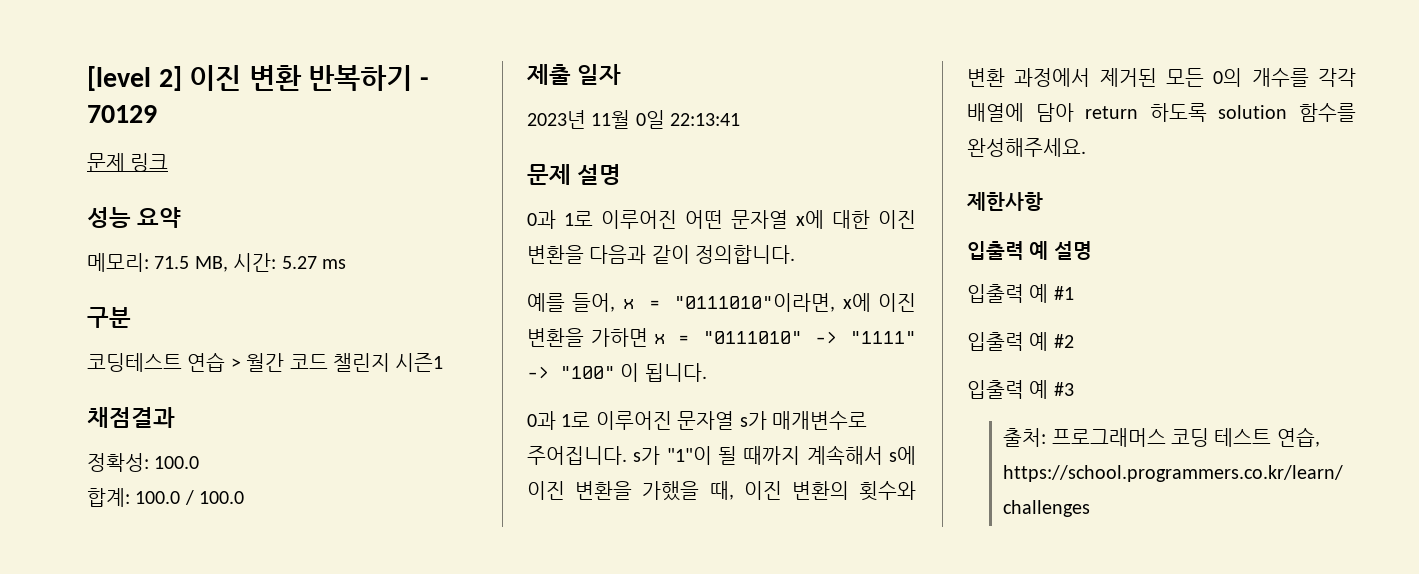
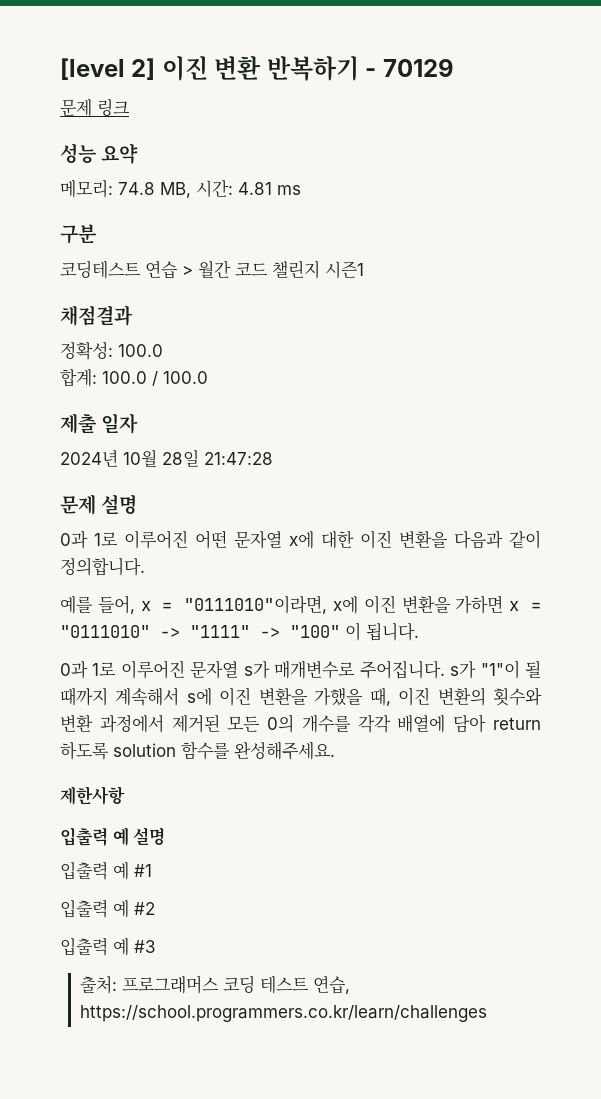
- 메모리: 71.5 MB, 시간: 5.27 ms
+ 메모리: 74.8 MB, 시간: 4.81 ms
- 2023년 11월 0일 22:13:41
+ 2024년 10월 28일 21:47:28

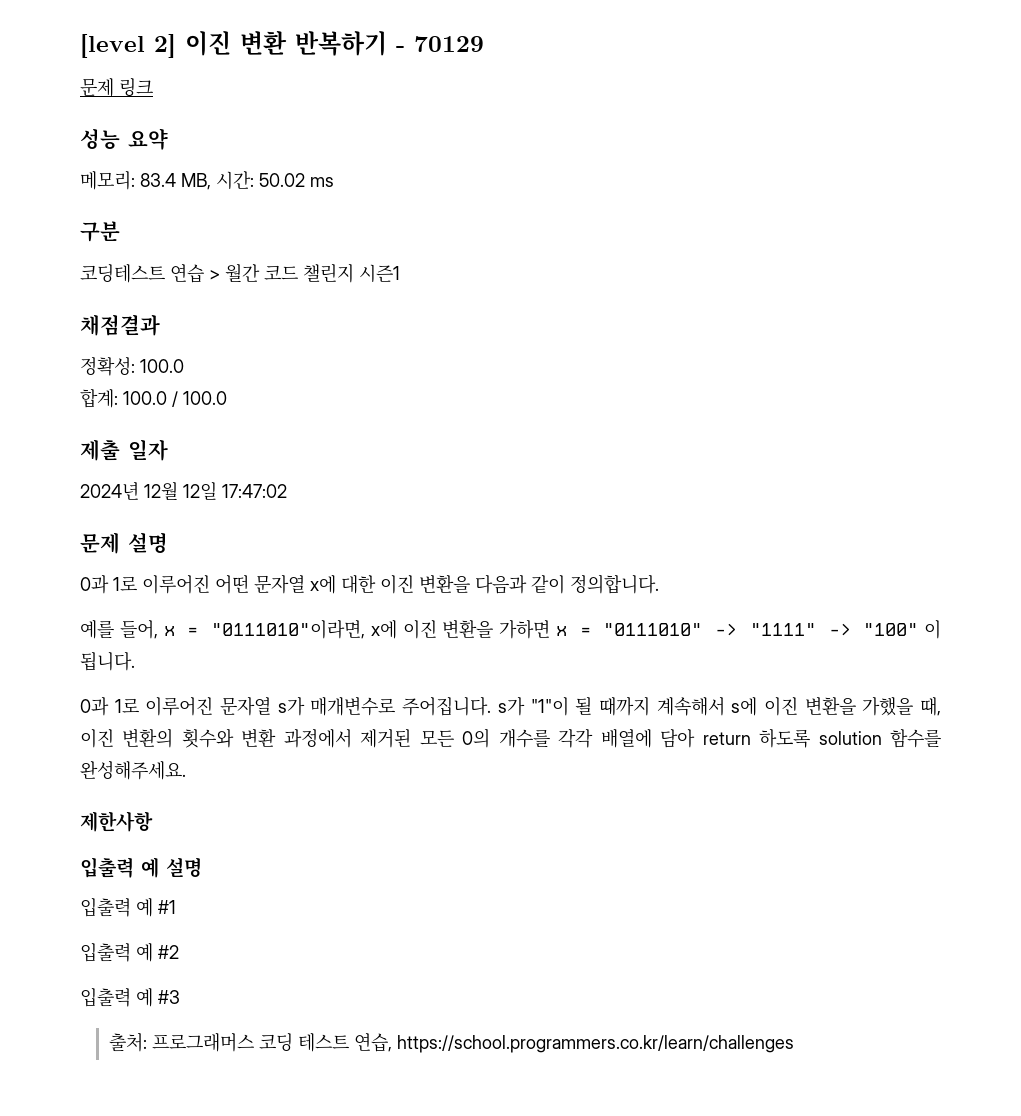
- 메모리: 74.8 MB, 시간: 4.81 ms
+ 메모리: 83.4 MB, 시간: 50.02 ms
- 2024년 10월 28일 21:47:28
+ 2024년 12월 12일 17:47:02

